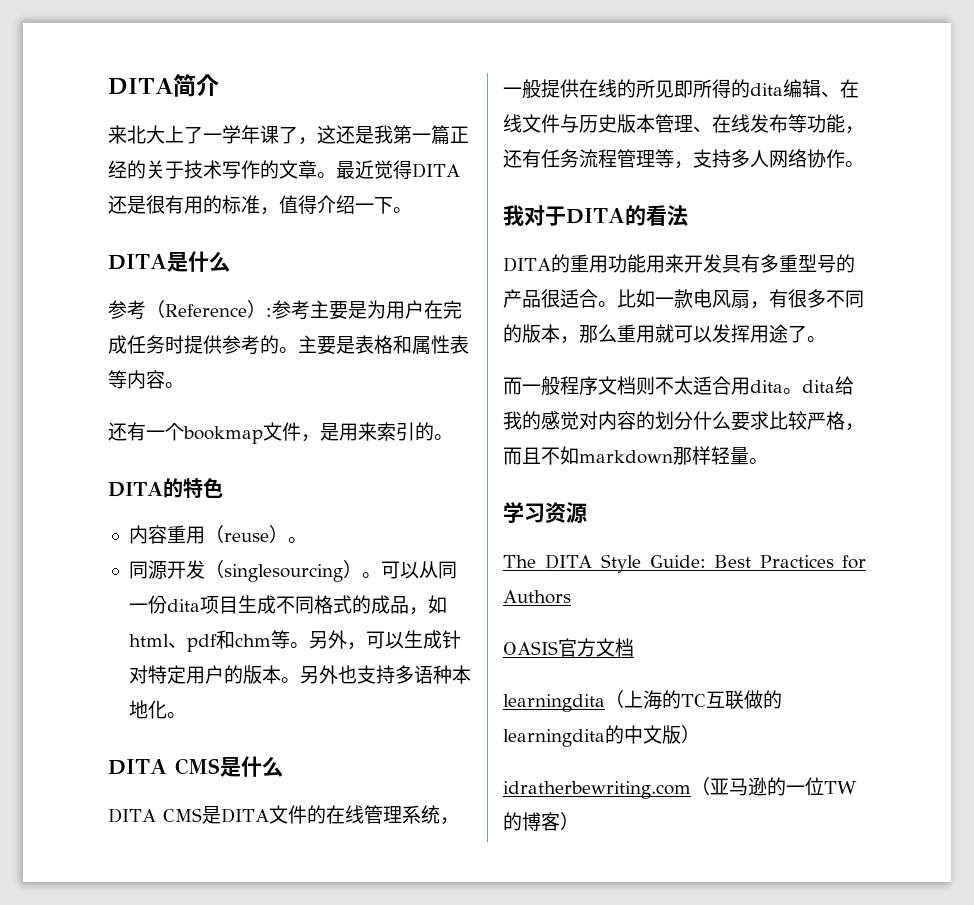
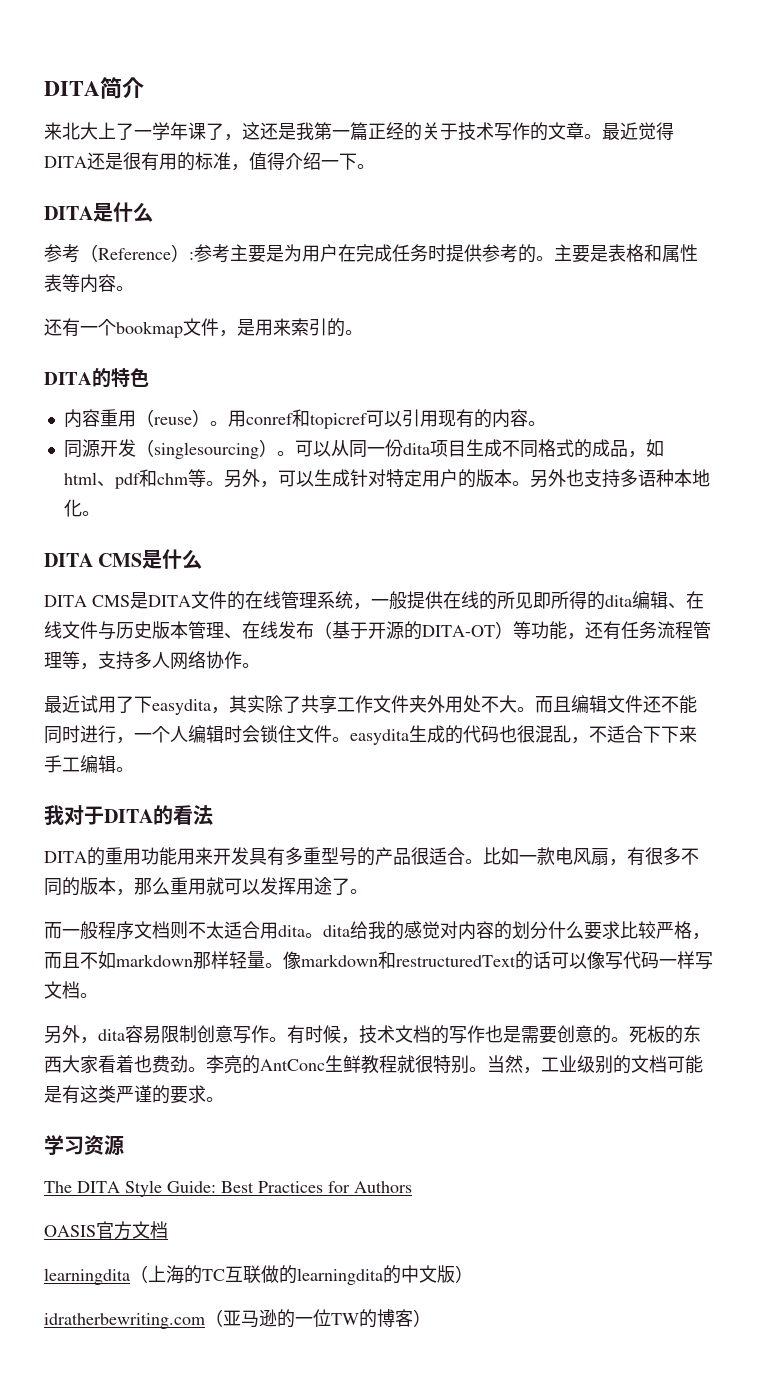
+ 用conref和topicref可以引用现有的内容。
- DITA CMS是DITA文件的在线管理系统，一般提供在线的所见即所得的dita编辑、在线文件与历史版本管理、在线发布等功能，还有任务流程管理等，支持多人网络协作。
+ DITA CMS是DITA文件的在线管理系统，一般提供在线的所见即所得的dita编辑、在线文件与历史版本管理、在线发布（基于开源的DITA-OT）等功能，还有任务流程管理等，支持多人网络协作。
+ 最近试用了下easydita，其实除了共享工作文件夹外用处不大。而且编辑文件还不能同时进行，一个人编辑时会锁住文件。easydita生成的代码也很混乱，不适合下下来手工编辑。
+ 像markdown和restructuredText的话可以像写代码一样写文档。
+ 另外，dita容易限制创意写作。有时候，技术文档的写作也是需要创意的。死板的东西大家看着也费劲。李亮的AntConc生鲜教程就很特别。当然，工业级别的文档可能是有这类严谨的要求。

